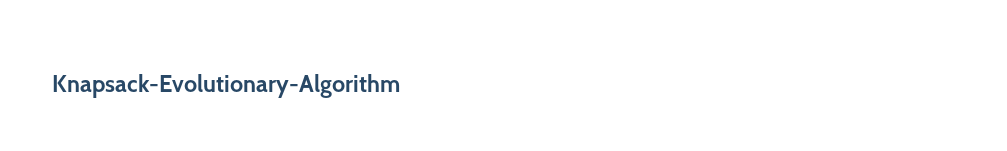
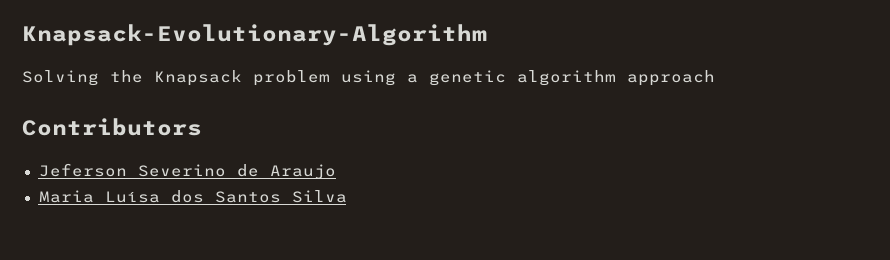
+ Solving the Knapsack problem using a genetic algorithm approach
+ Contributors
+ Jeferson Severino de Araujo
+ Maria Luísa dos Santos Silva

